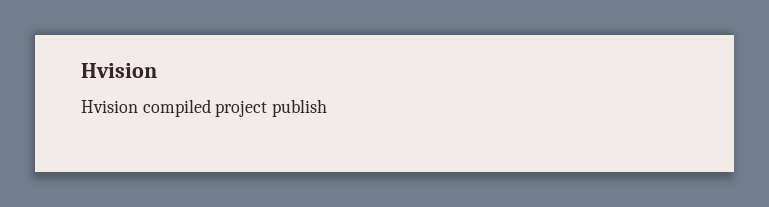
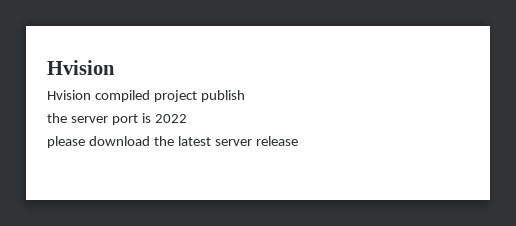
+ the server port is 2022
+ please download the latest server release

